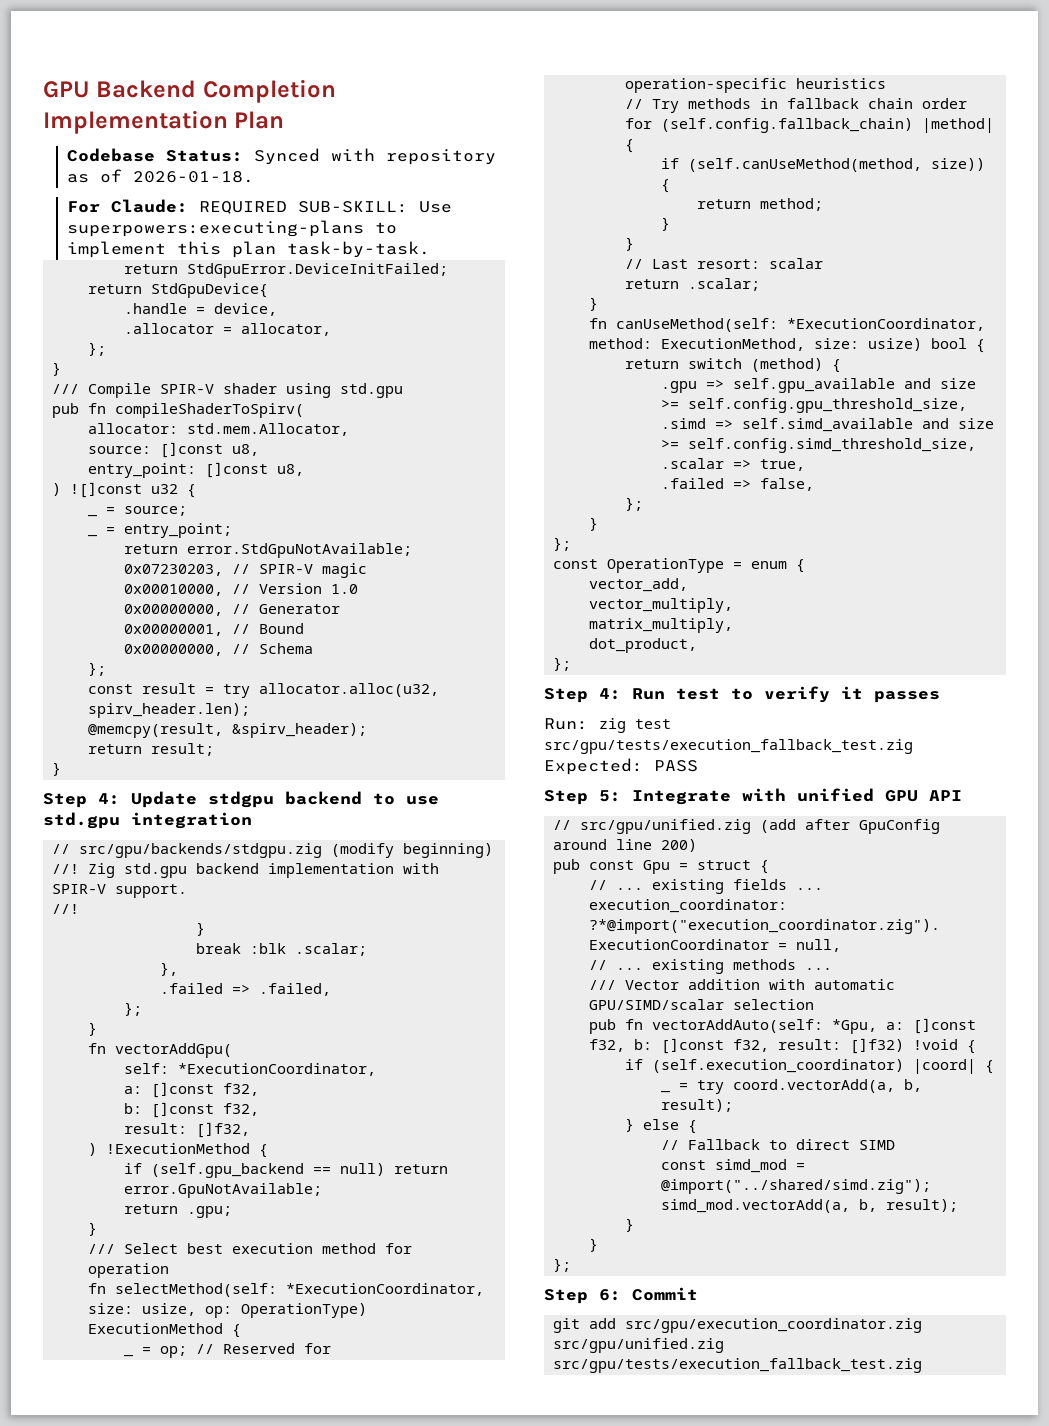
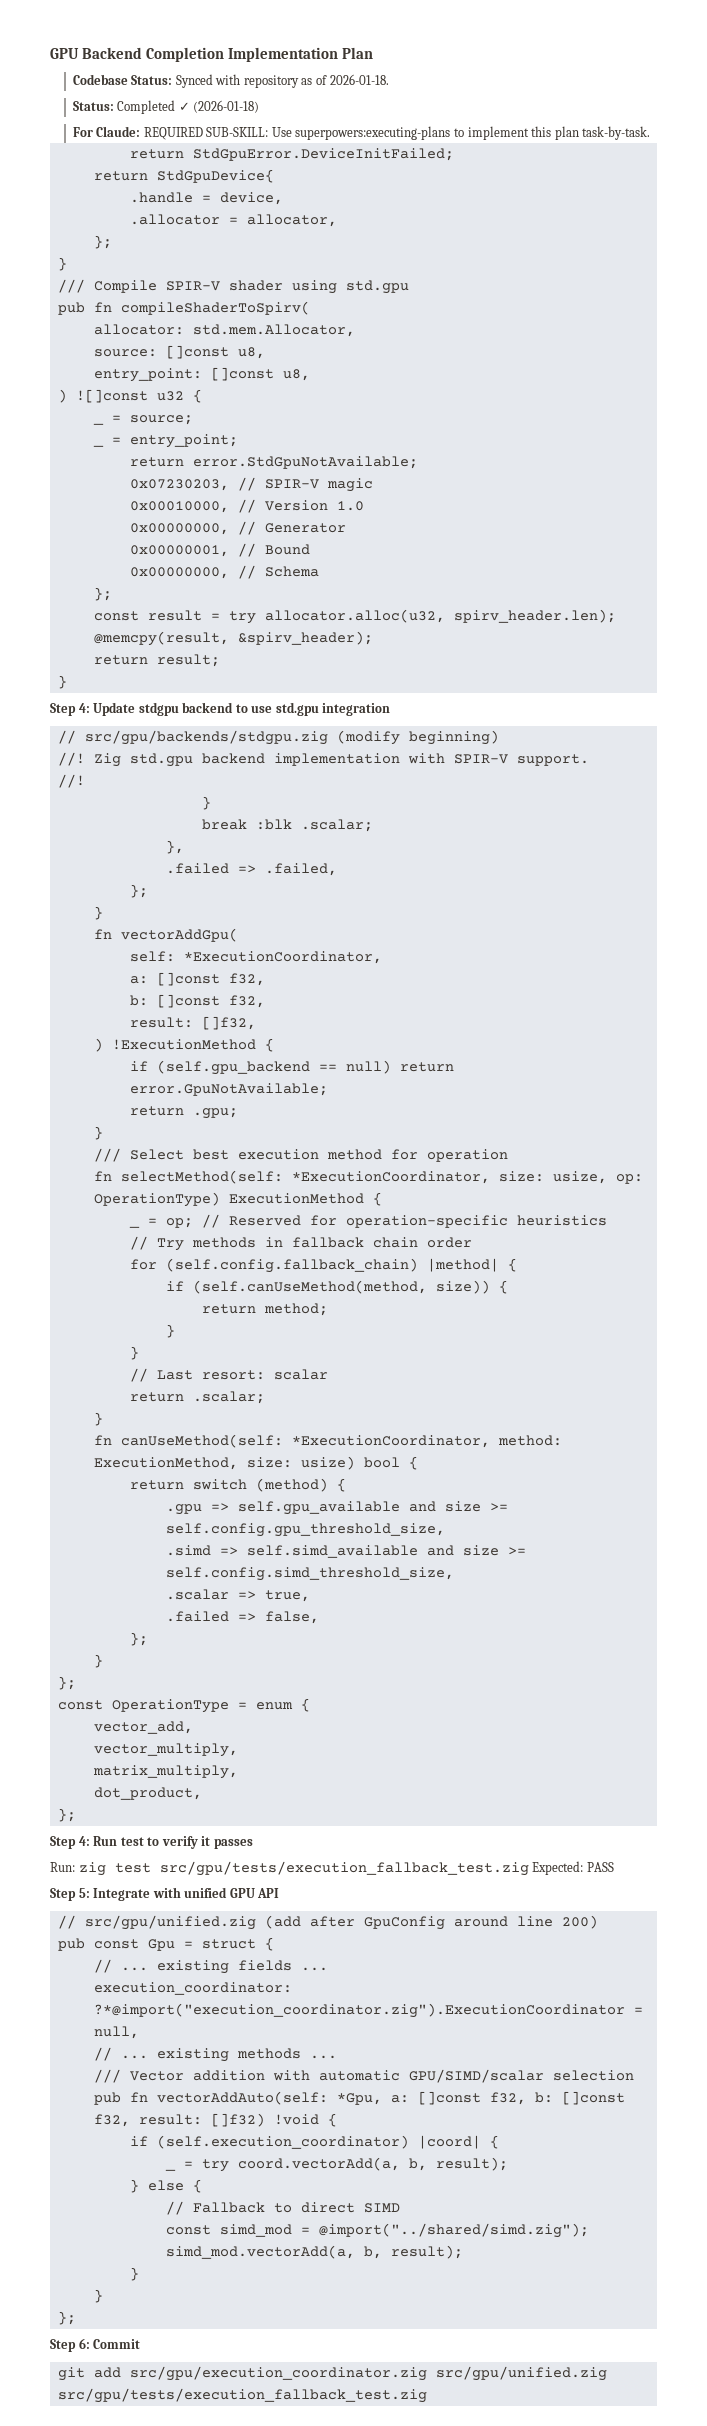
+ Status: Completed ✓ (2026-01-18)

